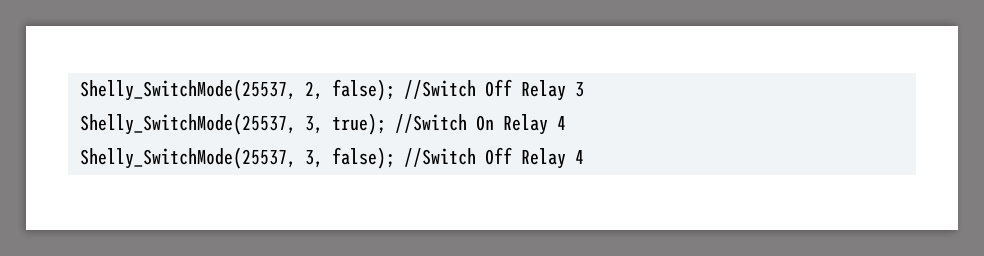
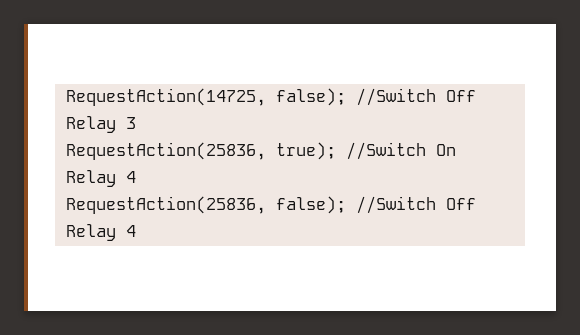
- Shelly_SwitchMode(25537, 2, false); //Switch Off Relay 3
+ RequestAction(14725, false); //Switch Off Relay 3
- Shelly_SwitchMode(25537, 3, true); //Switch On Relay 4
+ RequestAction(25836, true); //Switch On Relay 4
- Shelly_SwitchMode(25537, 3, false); //Switch Off Relay 4
+ RequestAction(25836, false); //Switch Off Relay 4

